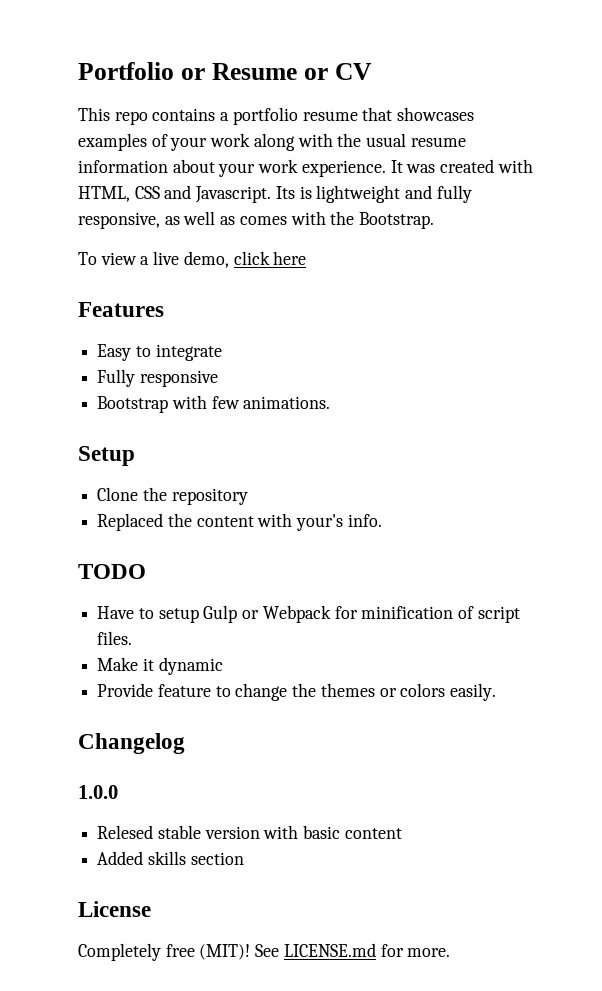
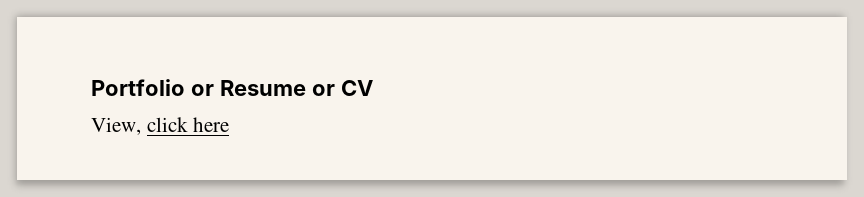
- This repo contains a portfolio resume that showcases examples of your work along with the usual resume information about your work experience. It was created with HTML, CSS and Javascript. Its is lightweight and fully responsive, as well as comes with the Bootstrap.
- To view a live demo, click here
- Features
- Easy to integrate
- Fully responsive
- Bootstrap with few animations.
- Setup
- Clone the repository
- Replaced the content with your's info.
- TODO
- Have to setup Gulp or Webpack for minification of script files.
- Make it dynamic
- Provide feature to change the themes or colors easily.
- Changelog
- 1.0.0
- Relesed stable version with basic content
- Added skills section
- License
- Completely free (MIT)! See LICENSE.md for more.
+ View, click here

